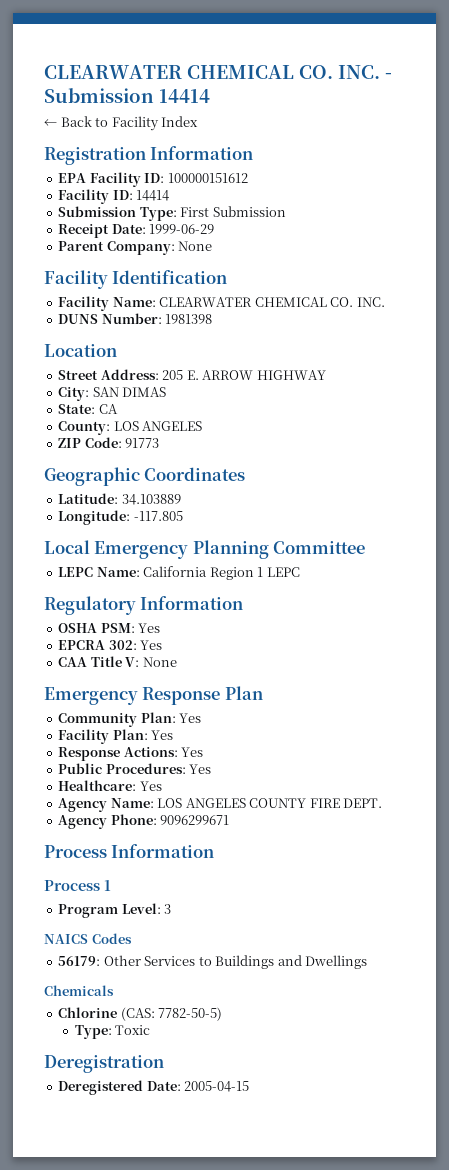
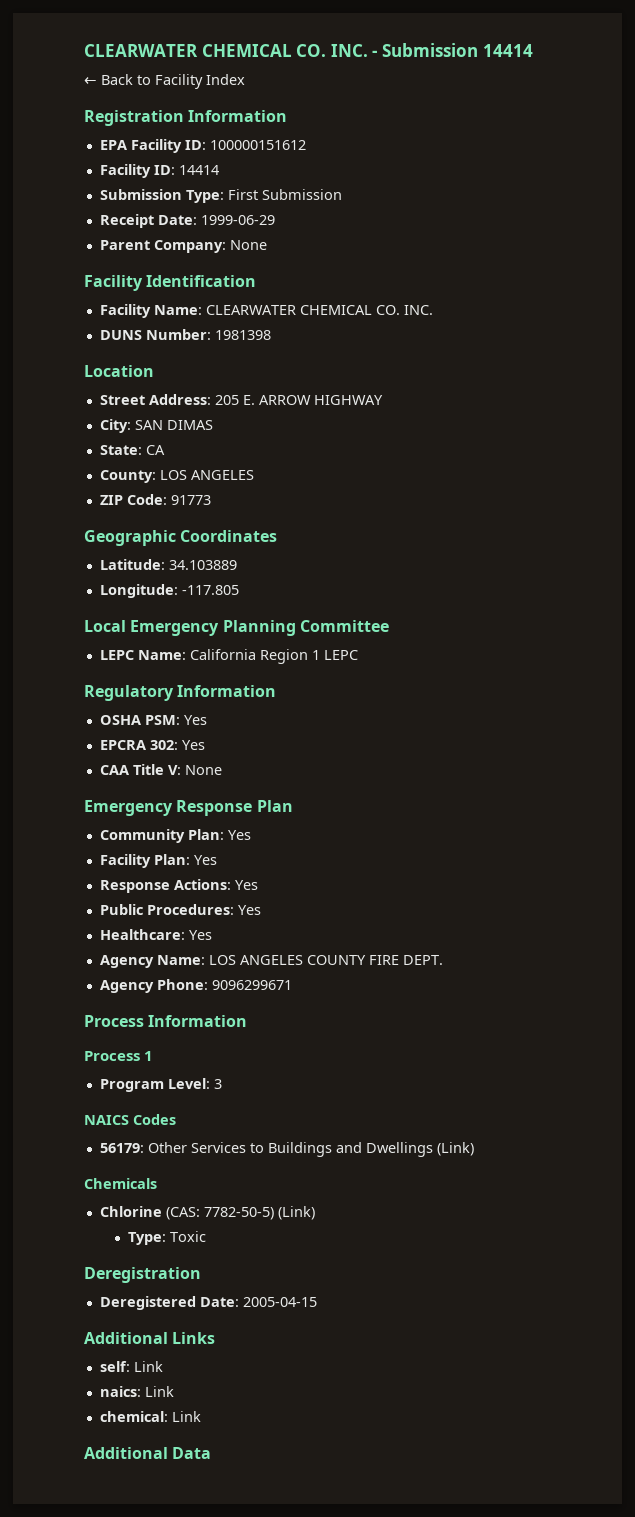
- 56179: Other Services to Buildings and Dwellings
+ 56179: Other Services to Buildings and Dwellings (Link)
- Chlorine (CAS: 7782-50-5)
+ Chlorine (CAS: 7782-50-5) (Link)
+ Additional Links
+ self: Link
+ naics: Link
+ chemical: Link
+ Additional Data

